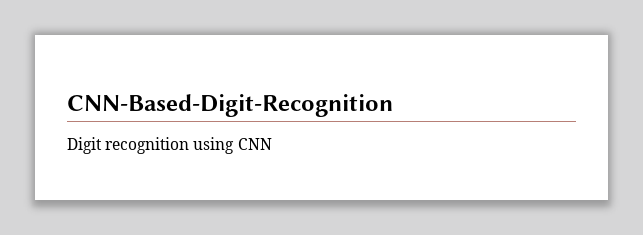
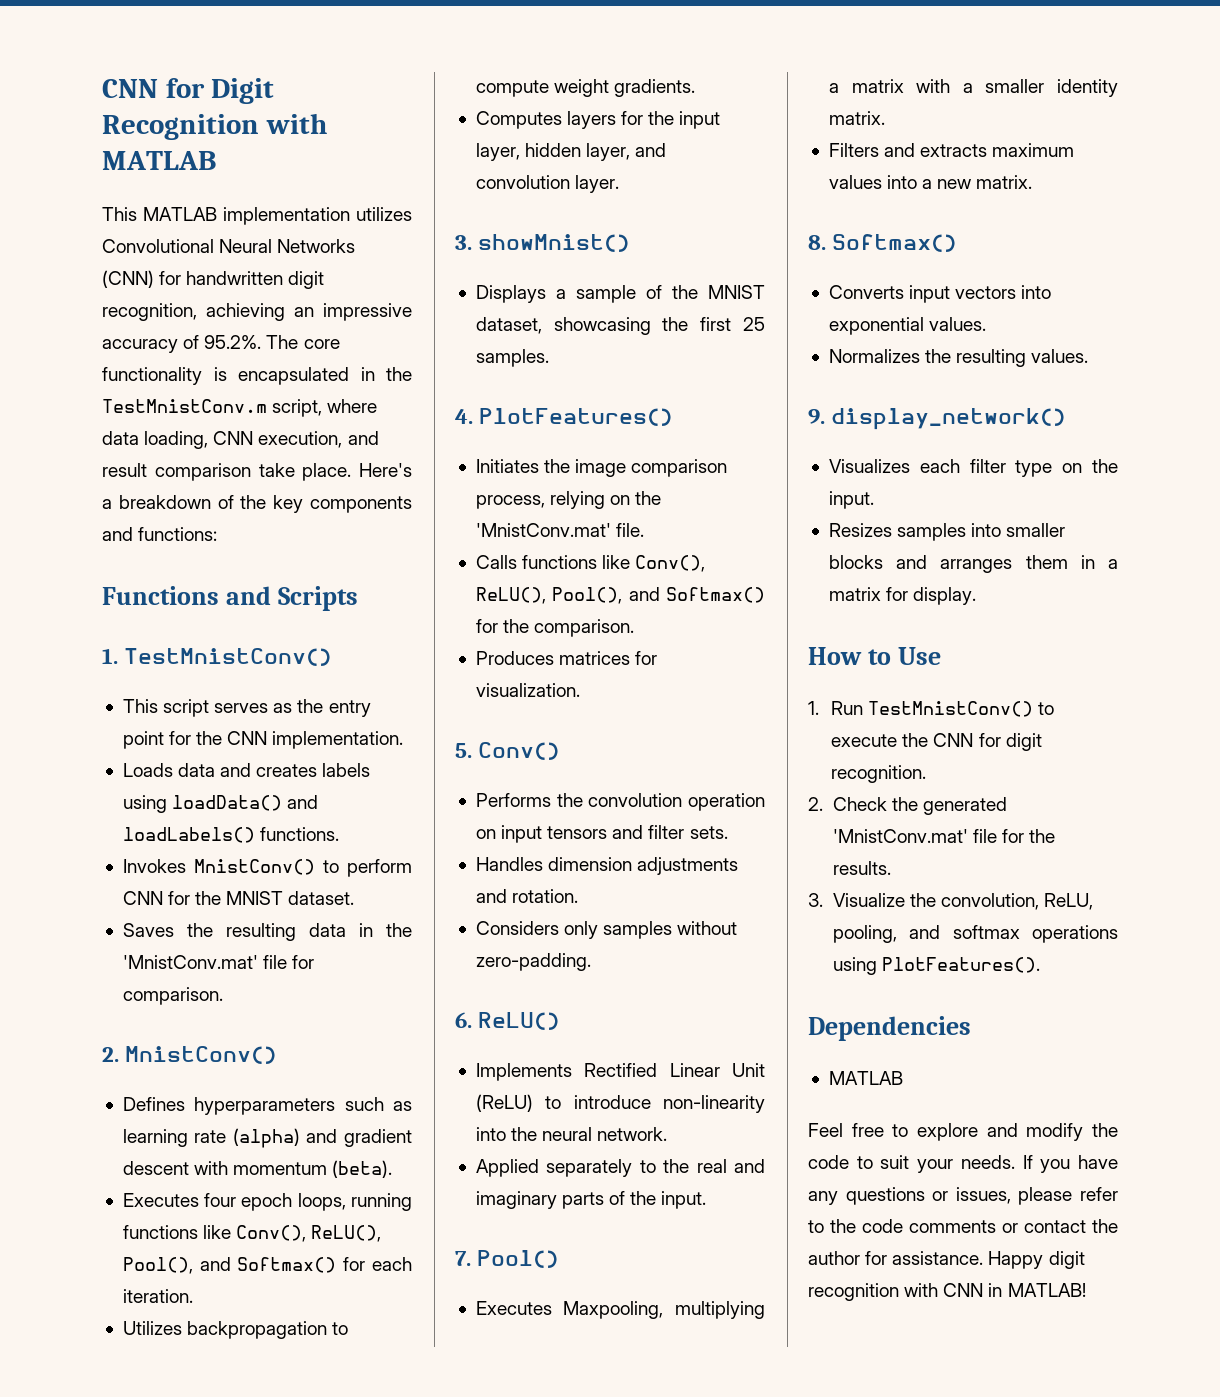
- CNN-Based-Digit-Recognition
- Digit recognition using CNN
+ CNN for Digit Recognition with MATLAB
+ This MATLAB implementation utilizes Convolutional Neural Networks (CNN) for handwritten digit recognition, achieving an impressive accuracy of 95.2%. The core functionality is encapsulated in the TestMnistConv.m script, where data loading, CNN execution, and result comparison take place. Here's a breakdown of the key components and functions:
+ Functions and Scripts
+ 1. TestMnistConv()
+ This script serves as the entry point for the CNN implementation.
+ Loads data and creates labels using loadData() and loadLabels() functions.
+ Invokes MnistConv() to perform CNN for the MNIST dataset.
+ Saves the resulting data in the 'MnistConv.mat' file for comparison.
+ 2. MnistConv()
+ Defines hyperparameters such as learning rate (alpha) and gradient descent with momentum (beta).
+ Executes four epoch loops, running functions like Conv(), ReLU(), Pool(), and Softmax() for each iteration.
+ Utilizes backpropagation to compute weight gradients.
+ Computes layers for the input layer, hidden layer, and convolution layer.
+ 3. showMnist()
+ Displays a sample of the MNIST dataset, showcasing the first 25 samples.
+ 4. PlotFeatures()
+ Initiates the image comparison process, relying on the 'MnistConv.mat' file.
+ Calls functions like Conv(), ReLU(), Pool(), and Softmax() for the comparison.
+ Produces matrices for visualization.
+ 5. Conv()
+ Performs the convolution operation on input tensors and filter sets.
+ Handles dimension adjustments and rotation.
+ Considers only samples without zero-padding.
+ 6. ReLU()
+ Implements Rectified Linear Unit (ReLU) to introduce non-linearity into the neural network.
+ Applied separately to the real and imaginary parts of the input.
+ 7. Pool()
+ Executes Maxpooling, multiplying a matrix with a smaller identity matrix.
+ Filters and extracts maximum values into a new matrix.
+ 8. Softmax()
+ Converts input vectors into exponential values.
+ Normalizes the resulting values.
+ 9. display_network()
+ Visualizes each filter type on the input.
+ Resizes samples into smaller blocks and arranges them in a matrix for display.
+ How to Use
+ 1. Run TestMnistConv() to execute the CNN for digit recognition.
+ 2. Check the generated 'MnistConv.mat' file for the results.
+ 3. Visualize the convolution, ReLU, pooling, and softmax operations using PlotFeatures().
+ Dependencies
+ MATLAB
+ Feel free to explore and modify the code to suit your needs. If you have any questions or issues, please refer to the code comments or contact the author for assistance. Happy digit recognition with CNN in MATLAB!

